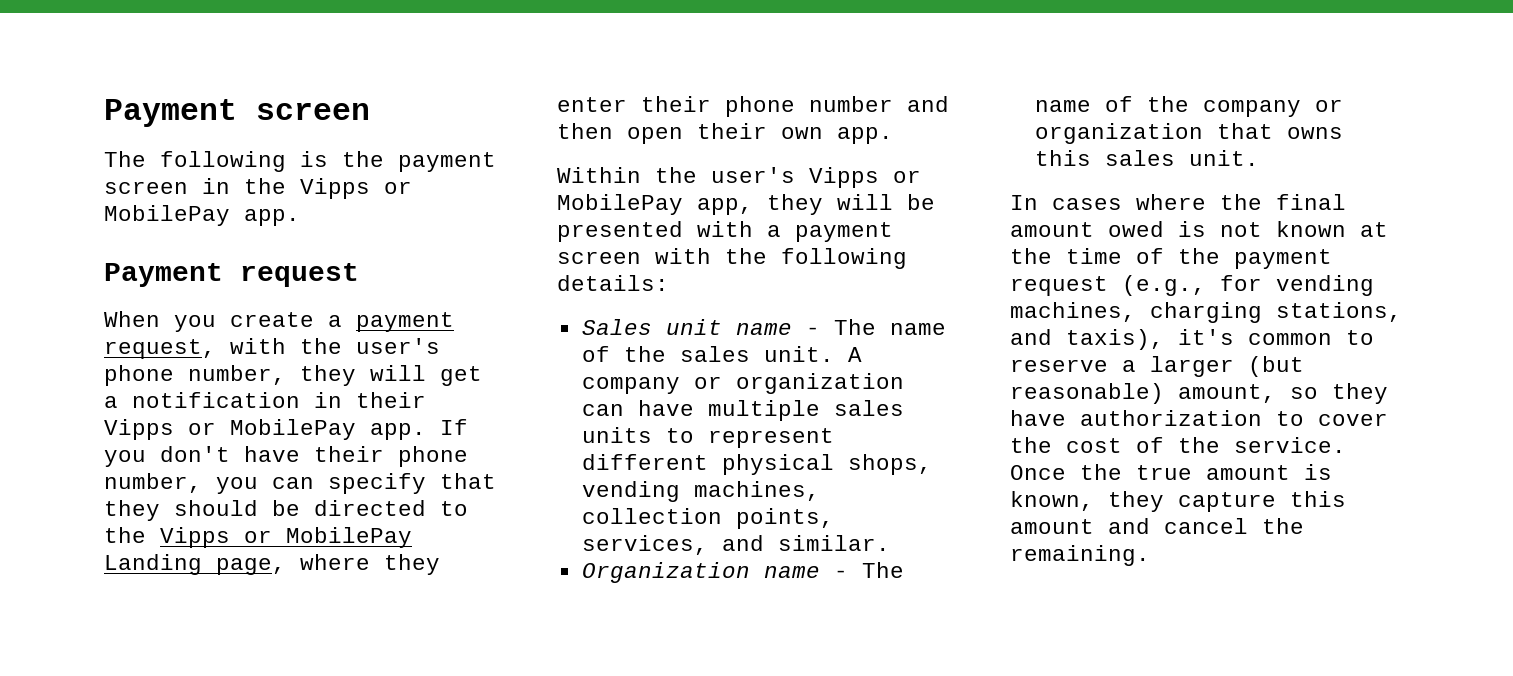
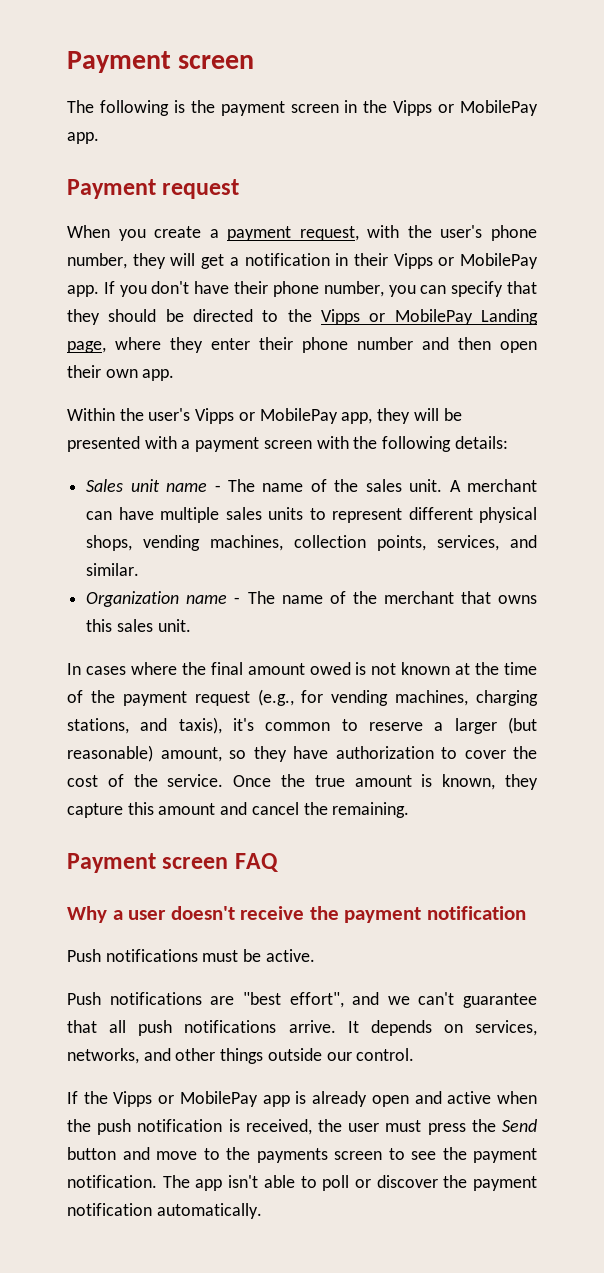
- A company or organization can have multiple sales units to represent different physical shops, vending machines, collection points, services, and similar.
+ A merchant can have multiple sales units to represent different physical shops, vending machines, collection points, services, and similar.
- Organization name - The name of the company or organization that owns this sales unit.
+ Organization name - The name of the merchant that owns this sales unit.
+ Payment screen FAQ
+ Why a user doesn't receive the payment notification
+ Push notifications must be active.
+ Push notifications are "best effort", and we can't guarantee that all push notifications arrive. It depends on services, networks, and other things outside our control.
+ If the Vipps or MobilePay app is already open and active when the push notification is received, the user must press the Send button and move to the payments screen to see the payment notification. The app isn't able to poll or discover the payment notification automatically.

